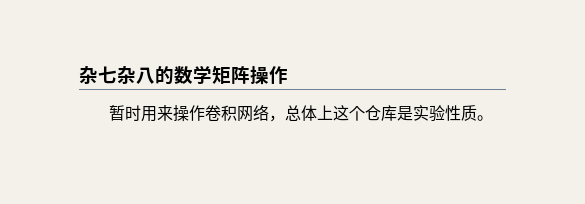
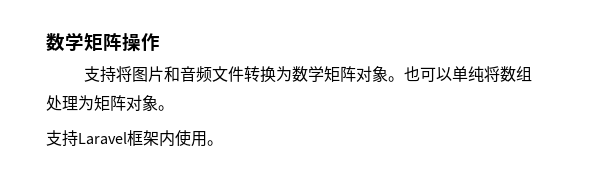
- 杂七杂八的数学矩阵操作
+ 数学矩阵操作
- 暂时用来操作卷积网络，总体上这个仓库是实验性质。
+ 支持将图片和音频文件转换为数学矩阵对象。也可以单纯将数组处理为矩阵对象。
+ 支持Laravel框架内使用。

